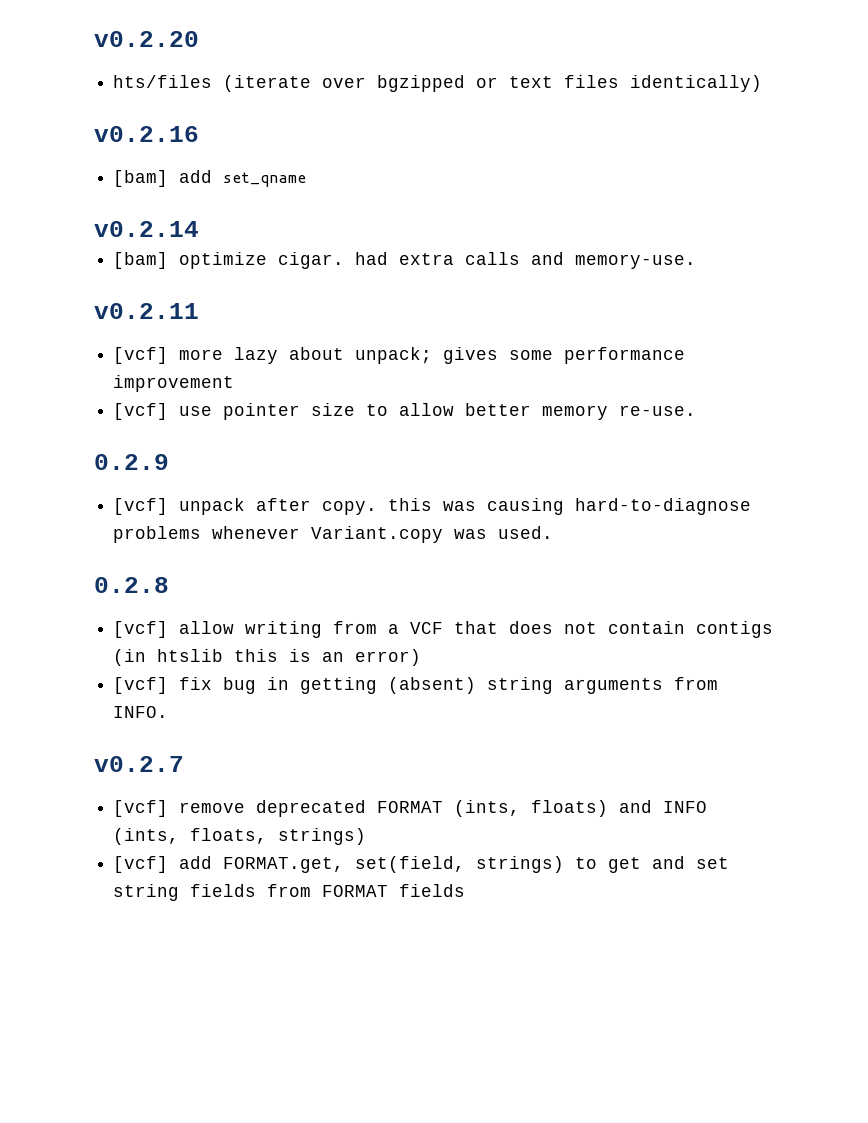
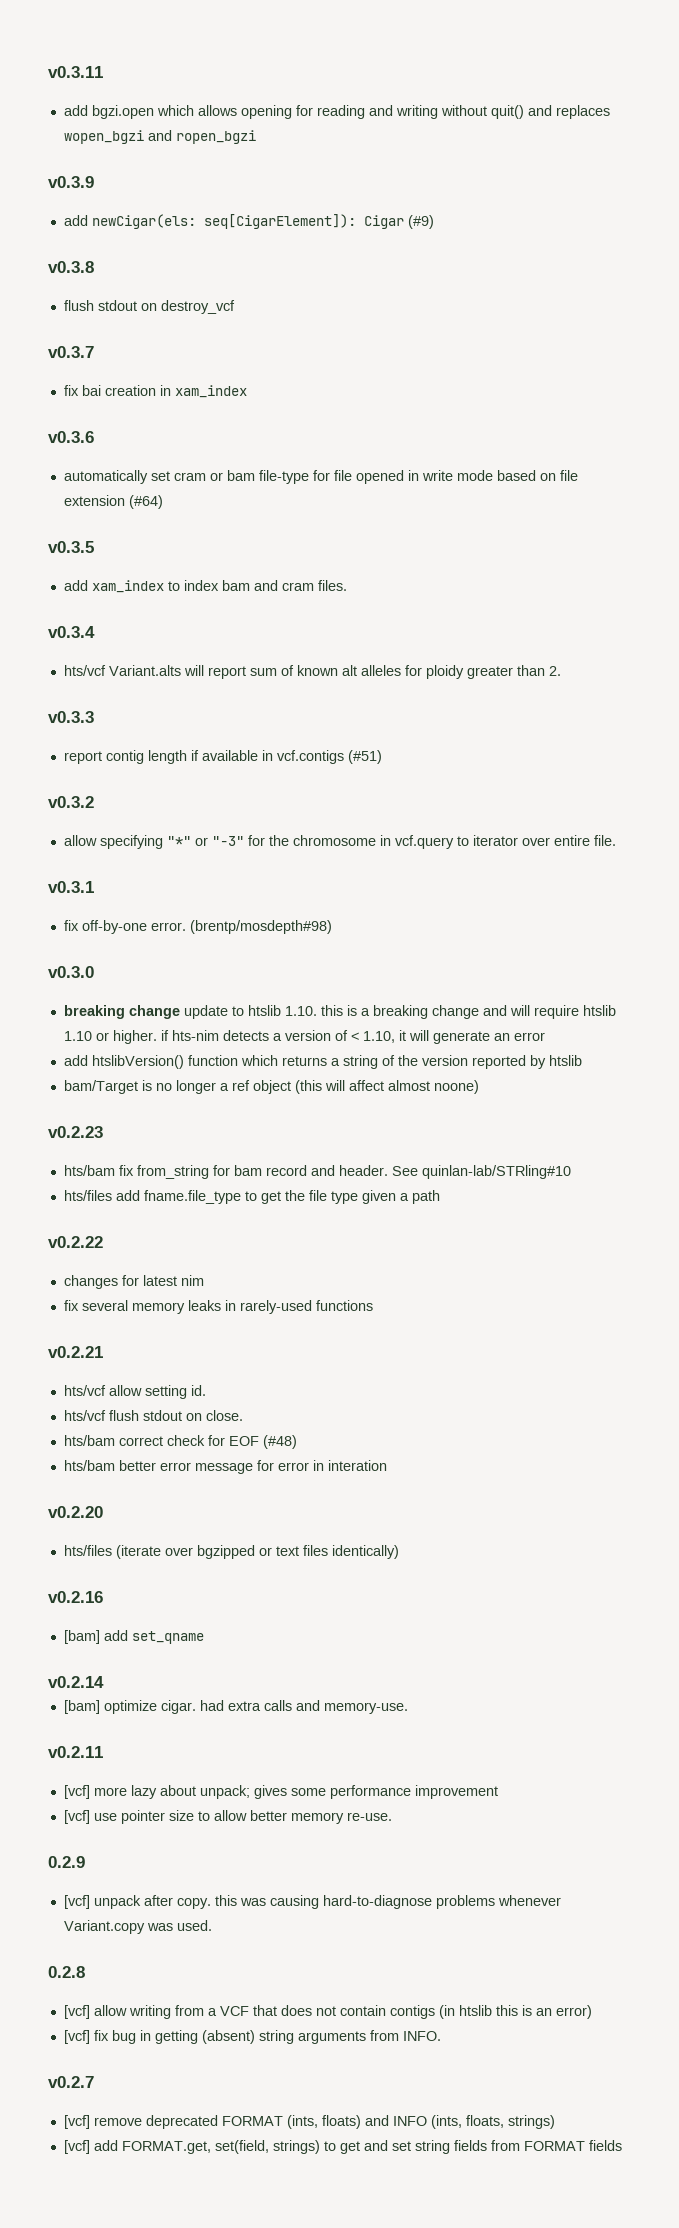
+ v0.3.11
+ add bgzi.open which allows opening for reading and writing without quit() and replaces wopen_bgzi and ropen_bgzi
+ v0.3.9
+ add newCigar(els: seq[CigarElement]): Cigar (#9)
+ v0.3.8
+ flush stdout on destroy_vcf
+ v0.3.7
+ fix bai creation in xam_index
+ v0.3.6
+ automatically set cram or bam file-type for file opened in write mode based on file extension (#64)
+ v0.3.5
+ add xam_index to index bam and cram files.
+ v0.3.4
+ hts/vcf Variant.alts will report sum of known alt alleles for ploidy greater than 2.
+ v0.3.3
+ report contig length if available in vcf.contigs (#51)
+ v0.3.2
+ allow specifying "*" or "-3" for the chromosome in vcf.query to iterator over entire file.
+ v0.3.1
+ fix off-by-one error. (brentp/mosdepth#98)
+ v0.3.0
+ breaking change update to htslib 1.10. this is a breaking change and will require htslib 1.10 or higher. if hts-nim detects a version of < 1.10, it will generate an error
+ add htslibVersion() function which returns a string of the version reported by htslib
+ bam/Target is no longer a ref object (this will affect almost noone)
+ v0.2.23
+ hts/bam fix from_string for bam record and header. See quinlan-lab/STRling#10
+ hts/files add fname.file_type to get the file type given a path
+ v0.2.22
+ changes for latest nim
+ fix several memory leaks in rarely-used functions
+ v0.2.21
+ hts/vcf allow setting id.
+ hts/vcf flush stdout on close.
+ hts/bam correct check for EOF (#48)
+ hts/bam better error message for error in interation

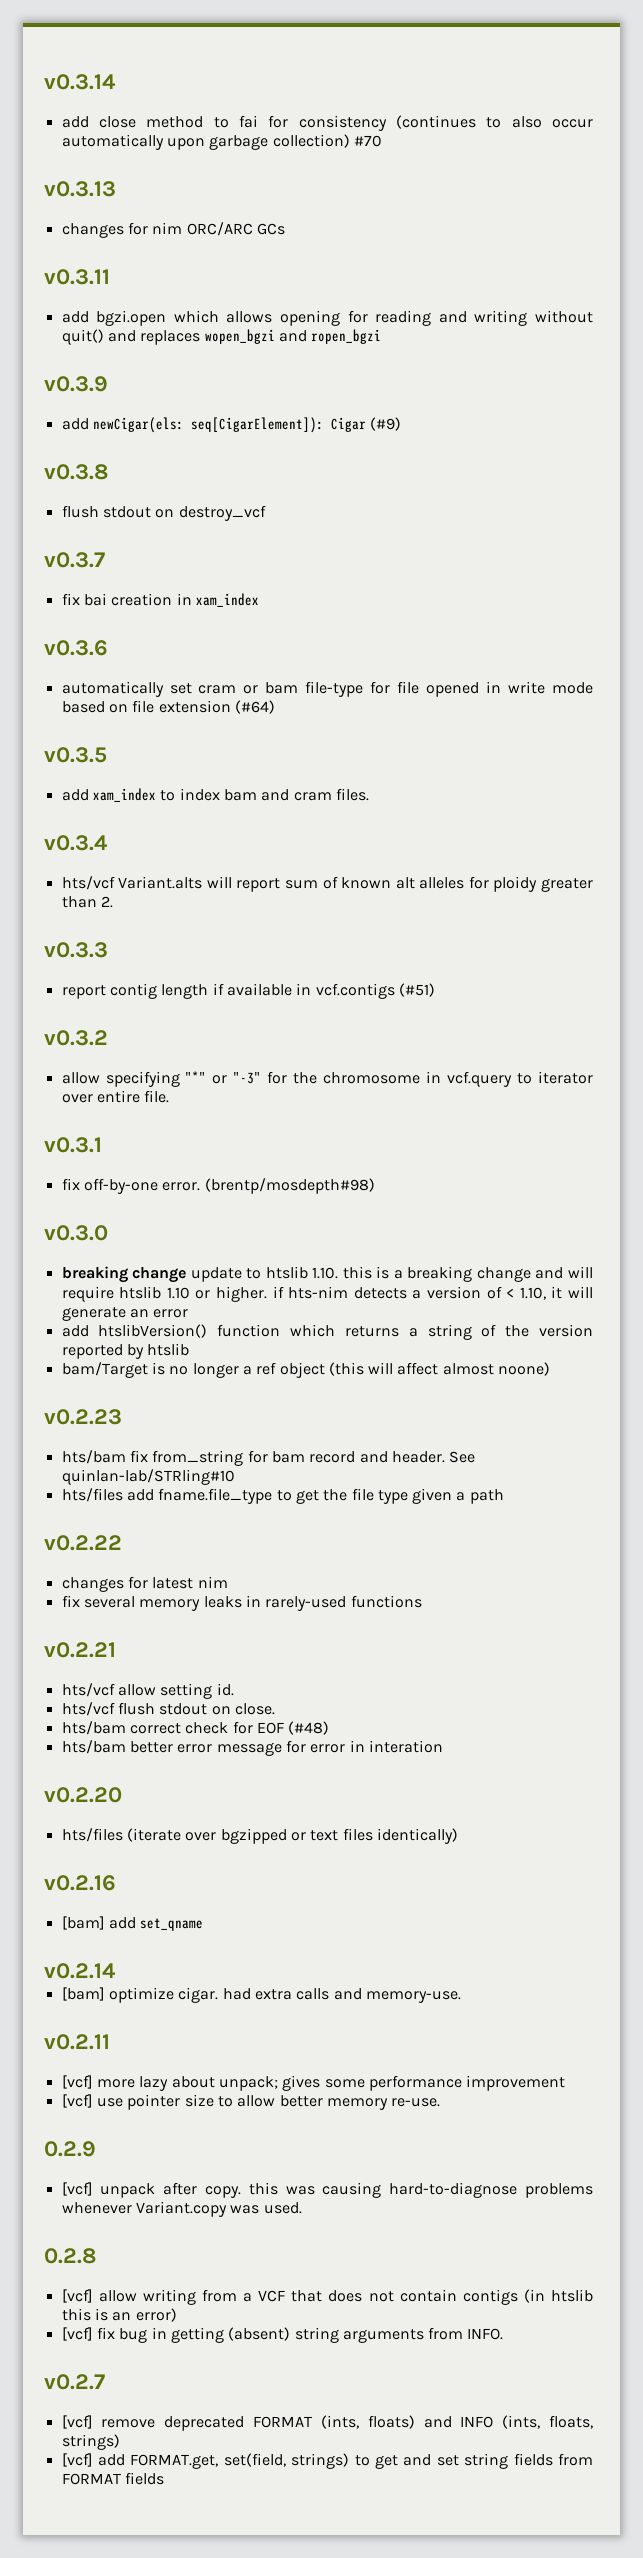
+ v0.3.14
+ add close method to fai for consistency (continues to also occur automatically upon garbage collection) #70
+ v0.3.13
+ changes for nim ORC/ARC GCs

